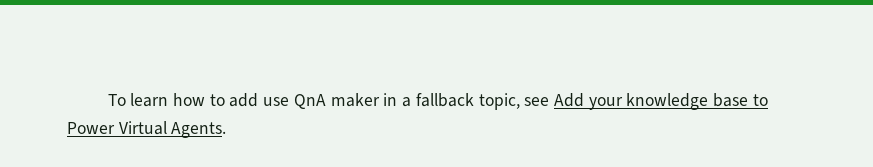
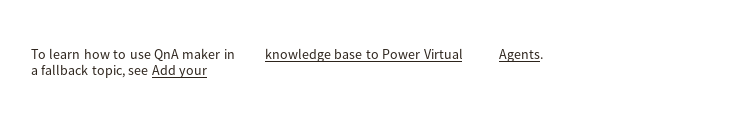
- To learn how to add use QnA maker in a fallback topic, see Add your knowledge base to Power Virtual Agents.
+ To learn how to use QnA maker in a fallback topic, see Add your knowledge base to Power Virtual Agents.

